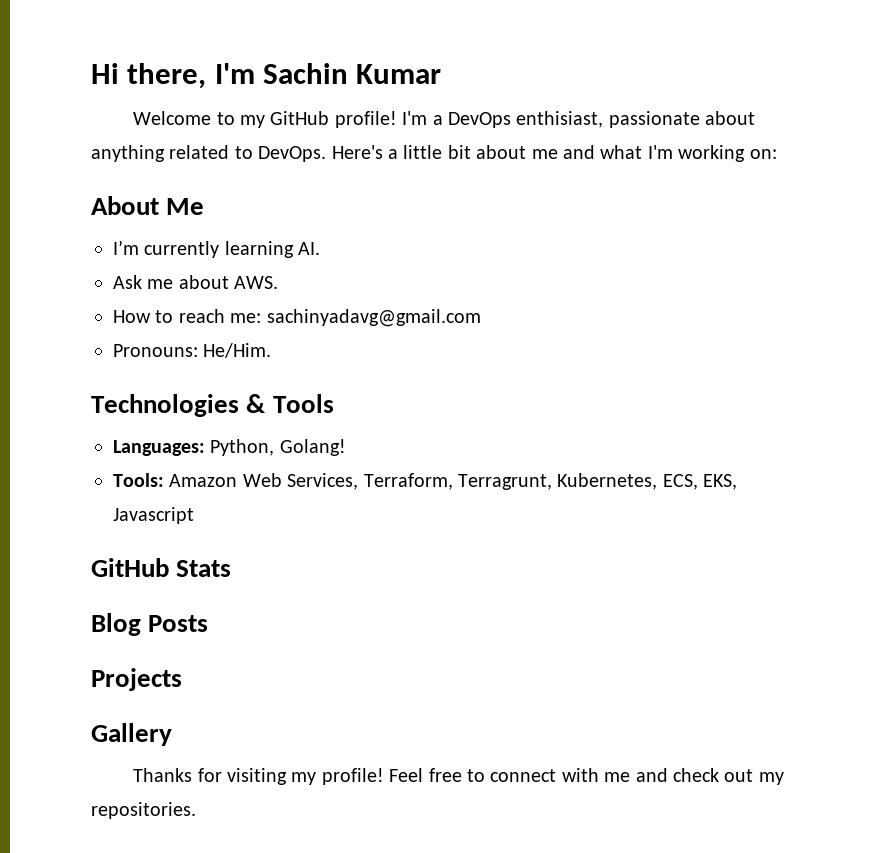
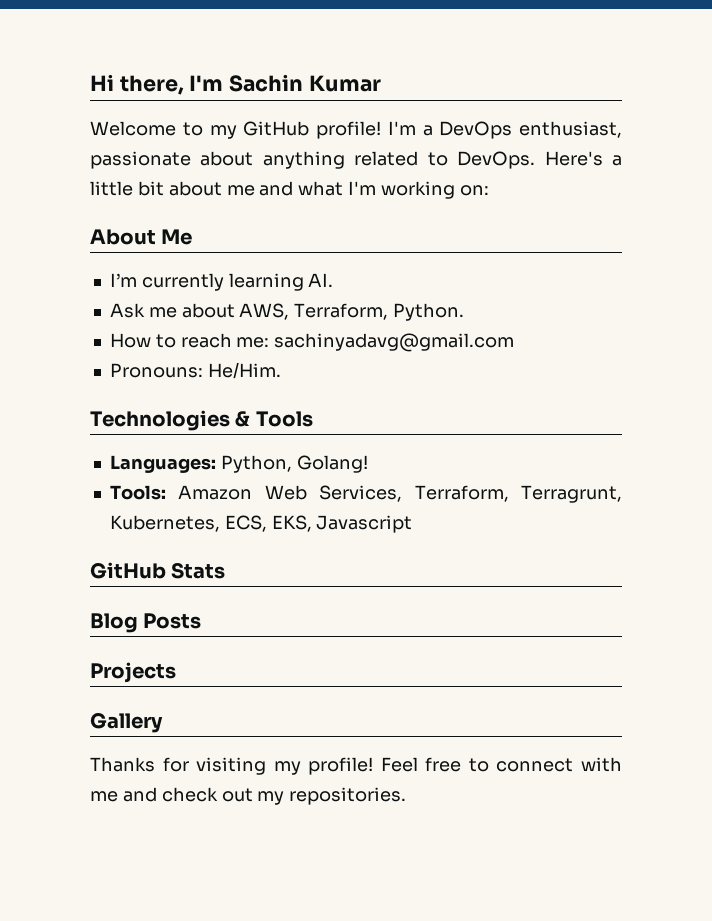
- I'm a DevOps enthisiast, passionate about anything related to DevOps.
+ I'm a DevOps enthusiast, passionate about anything related to DevOps.
- Ask me about AWS.
+ Ask me about AWS, Terraform, Python.

